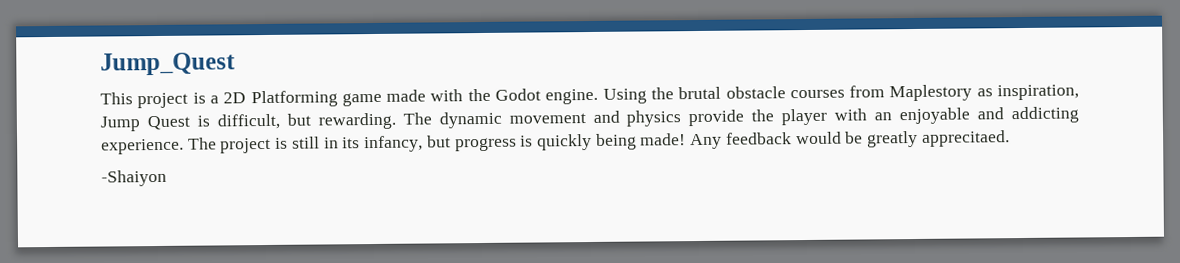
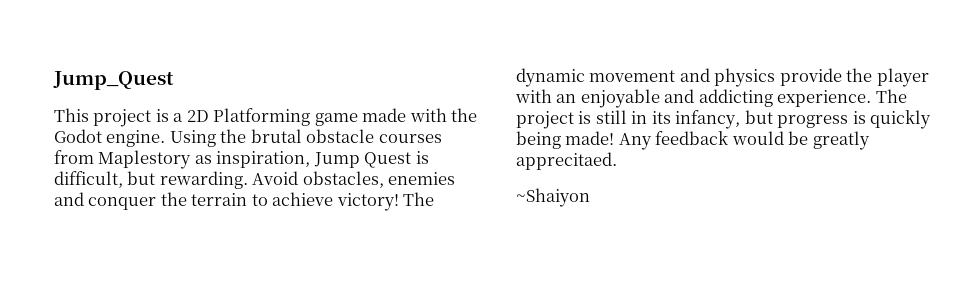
+ Avoid obstacles, enemies and conquer the terrain to achieve victory!
- -Shaiyon
+ ~Shaiyon

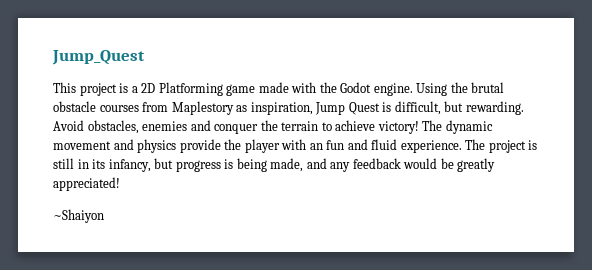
- The dynamic movement and physics provide the player with an enjoyable and addicting experience.
+ The dynamic movement and physics provide the player with an fun and fluid experience.
- The project is still in its infancy, but progress is quickly being made! Any feedback would be greatly apprecitaed.
+ The project is still in its infancy, but progress is being made, and any feedback would be greatly appreciated!

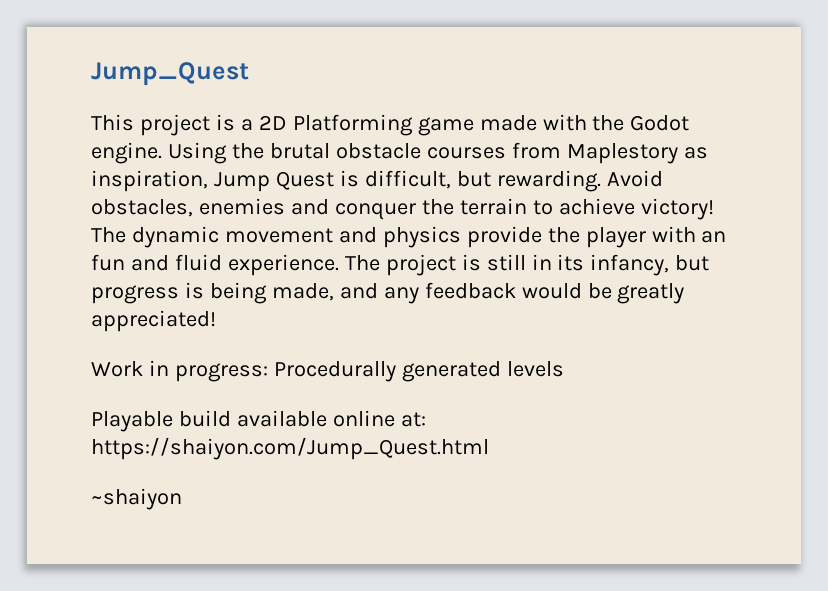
- ~Shaiyon
+ Work in progress: Procedurally generated levels
+ Playable build available online at: https://shaiyon.com/Jump_Quest.html
+ ~shaiyon

